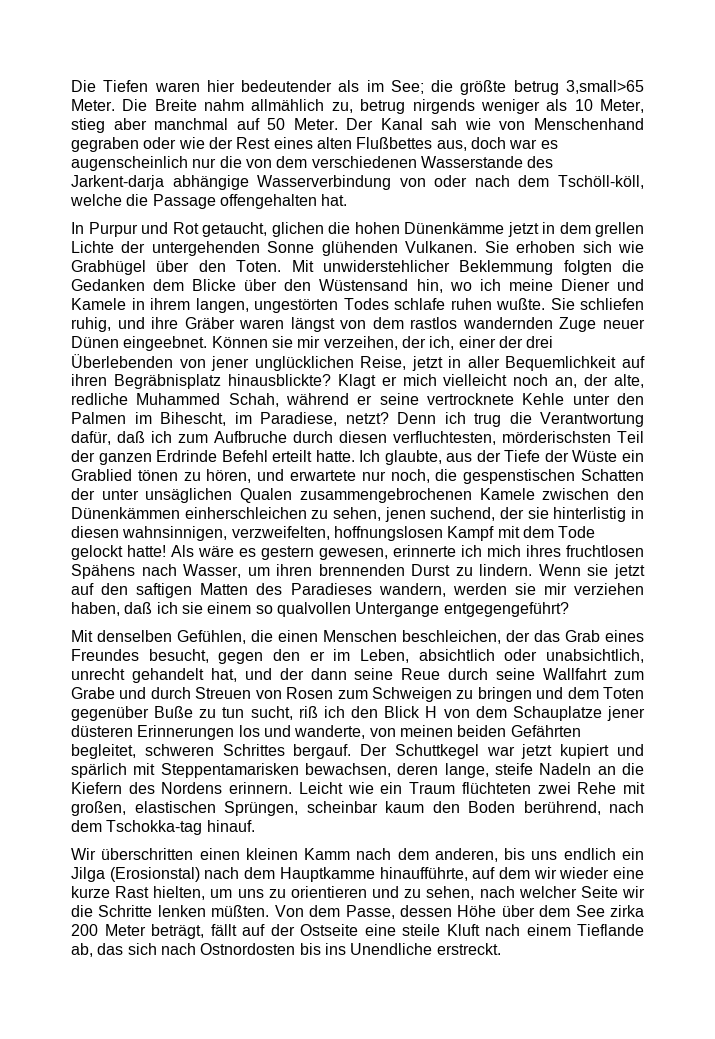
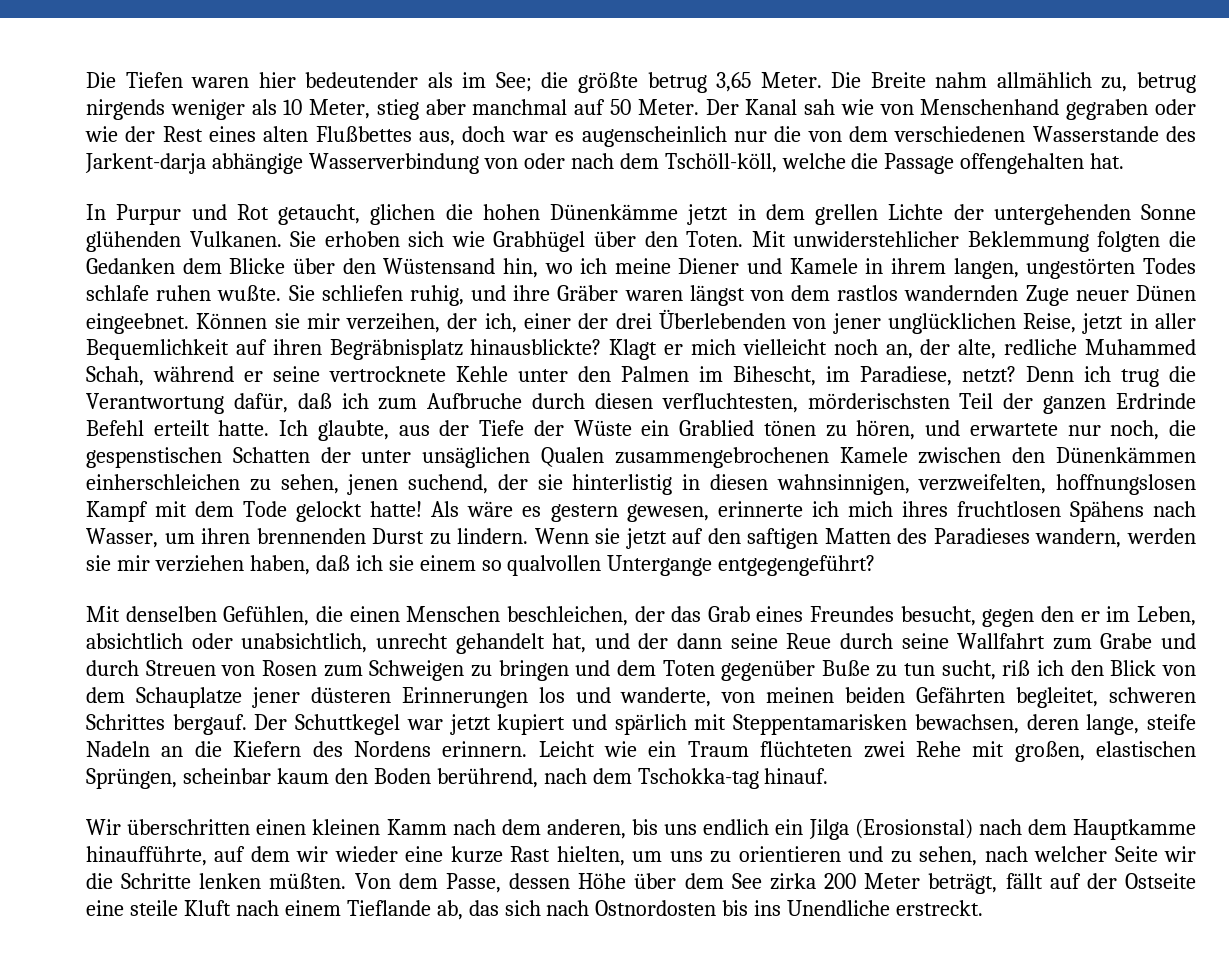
- Die Tiefen waren hier bedeutender als im See; die größte betrug 3,small>65 Meter.
+ Die Tiefen waren hier bedeutender als im See; die größte betrug 3,65 Meter.
- Mit denselben Gefühlen, die einen Menschen beschleichen, der das Grab eines Freundes besucht, gegen den er im Leben, absichtlich oder unabsichtlich, unrecht gehandelt hat, und der dann seine Reue durch seine Wallfahrt zum Grabe und durch Streuen von Rosen zum Schweigen zu bringen und dem Toten gegenüber Buße zu tun sucht, riß ich den Blick H von dem Schauplatze jener düsteren Erinnerungen los und wanderte, von meinen beiden Gefährten begleitet, schweren Schrittes bergauf.
+ Mit denselben Gefühlen, die einen Menschen beschleichen, der das Grab eines Freundes besucht, gegen den er im Leben, absichtlich oder unabsichtlich, unrecht gehandelt hat, und der dann seine Reue durch seine Wallfahrt zum Grabe und durch Streuen von Rosen zum Schweigen zu bringen und dem Toten gegenüber Buße zu tun sucht, riß ich den Blick von dem Schauplatze jener düsteren Erinnerungen los und wanderte, von meinen beiden Gefährten begleitet, schweren Schrittes bergauf.

